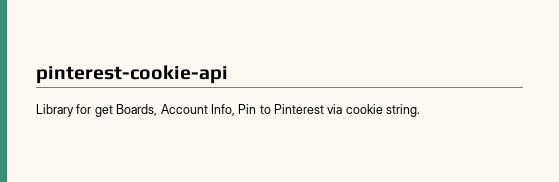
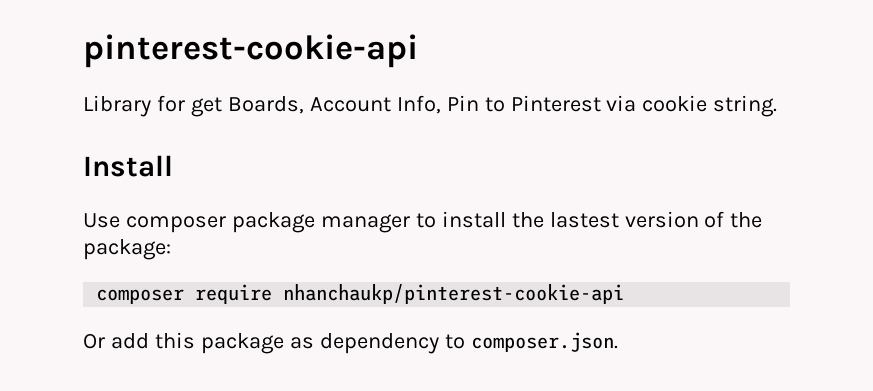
+ Install
+ Use composer package manager to install the lastest version of the package:
+ composer require nhanchaukp/pinterest-cookie-api
+ Or add this package as dependency to composer.json.

